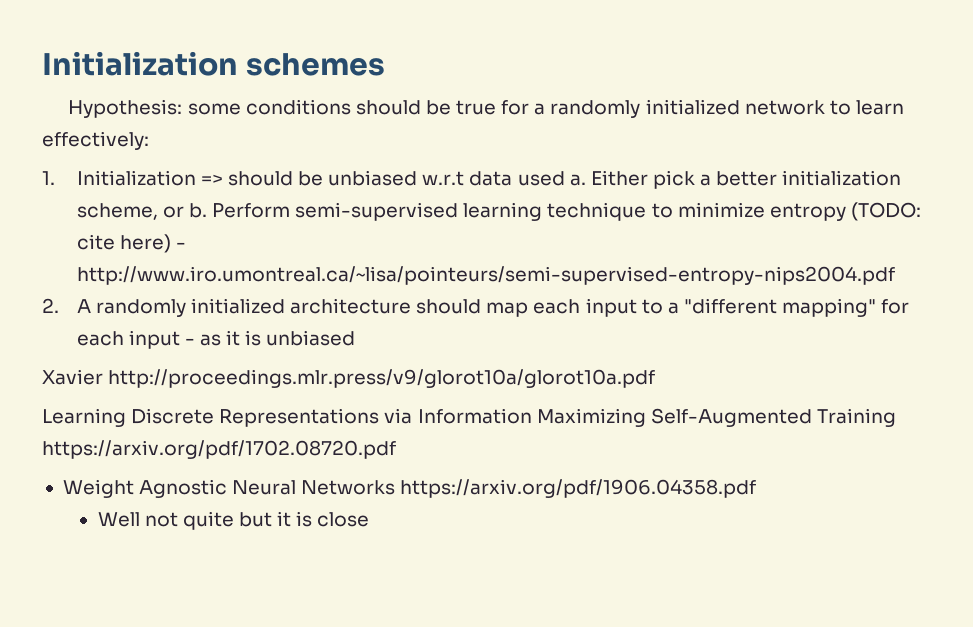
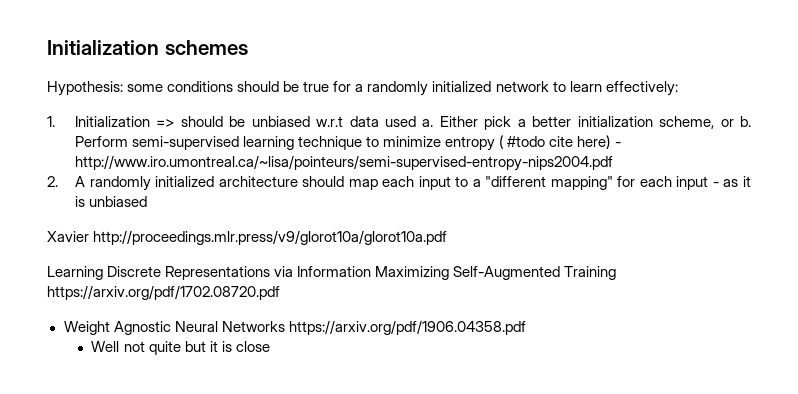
- Perform semi-supervised learning technique to minimize entropy (TODO: cite here) - http://www.iro.umontreal.ca/~lisa/pointeurs/semi-supervised-entropy-nips2004.pdf
+ Perform semi-supervised learning technique to minimize entropy ( #todo cite here) - http://www.iro.umontreal.ca/~lisa/pointeurs/semi-supervised-entropy-nips2004.pdf

